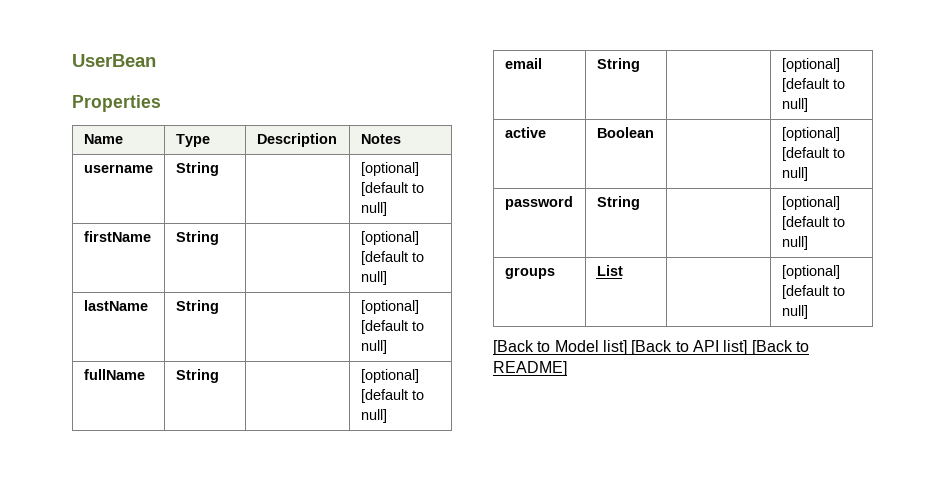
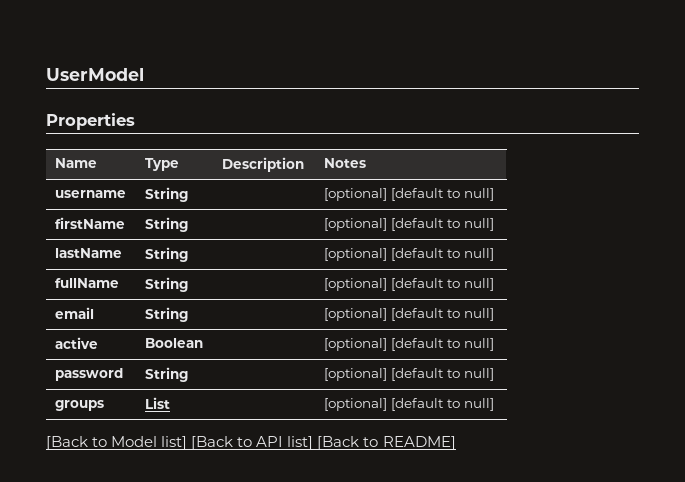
- UserBean
+ UserModel

